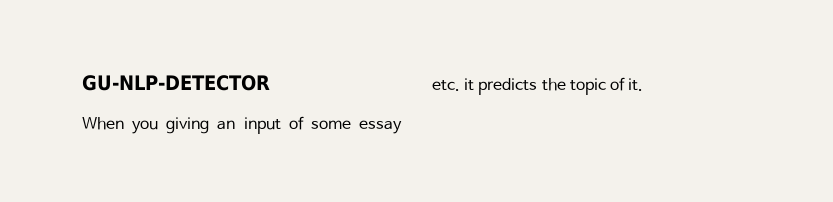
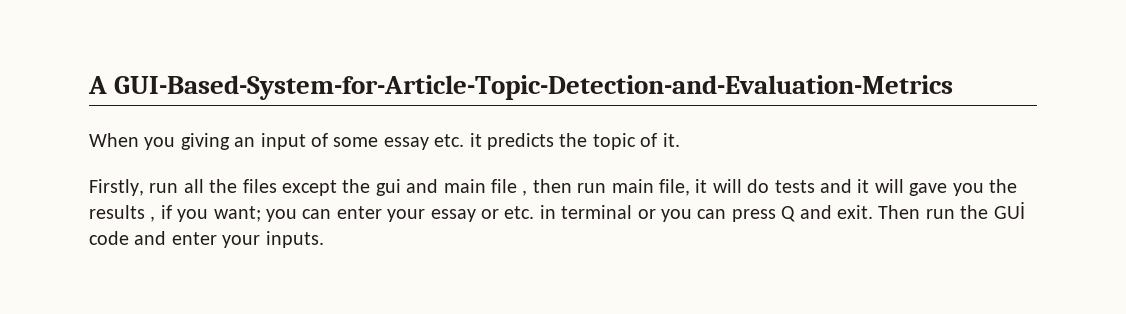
- GU-NLP-DETECTOR
+ A GUI-Based-System-for-Article-Topic-Detection-and-Evaluation-Metrics
+ Firstly, run all the files except the gui and main file , then run main file, it will do tests and it will gave you the results , if you want; you can enter your essay or etc. in terminal or you can press Q and exit. Then run the GUİ code and enter your inputs.

